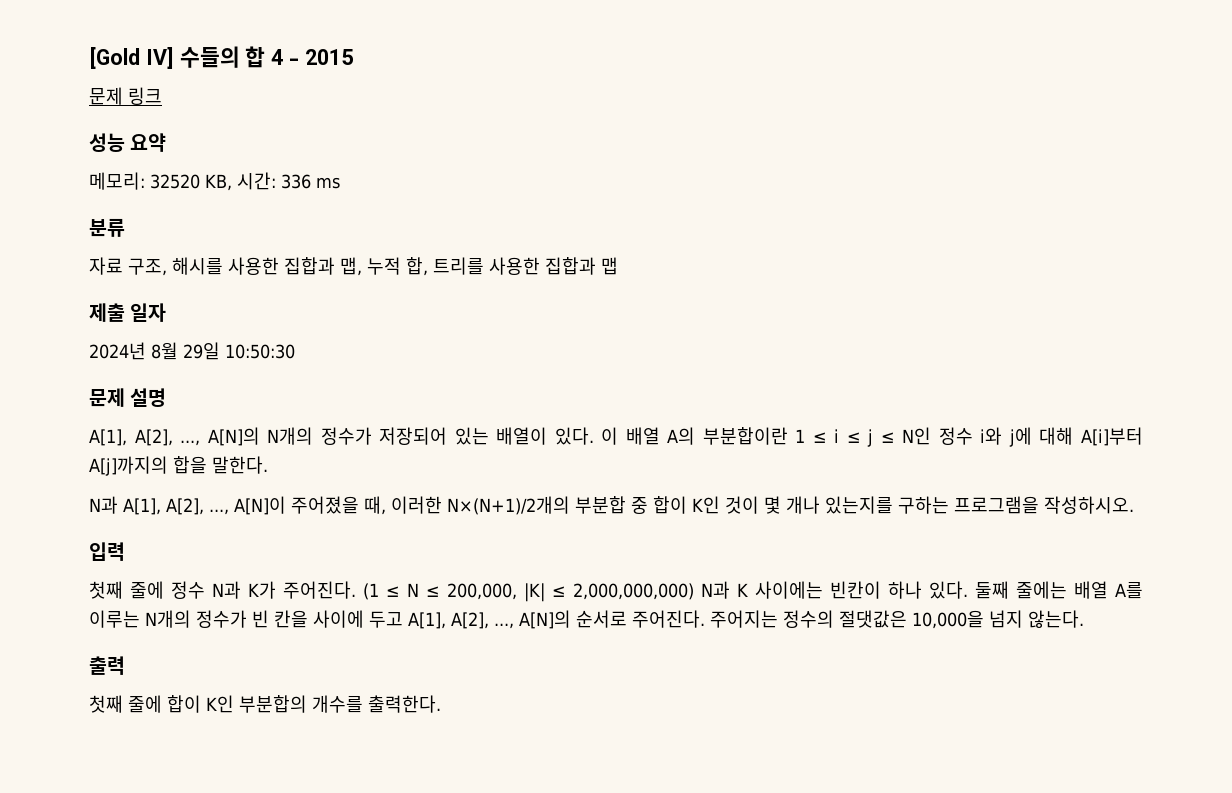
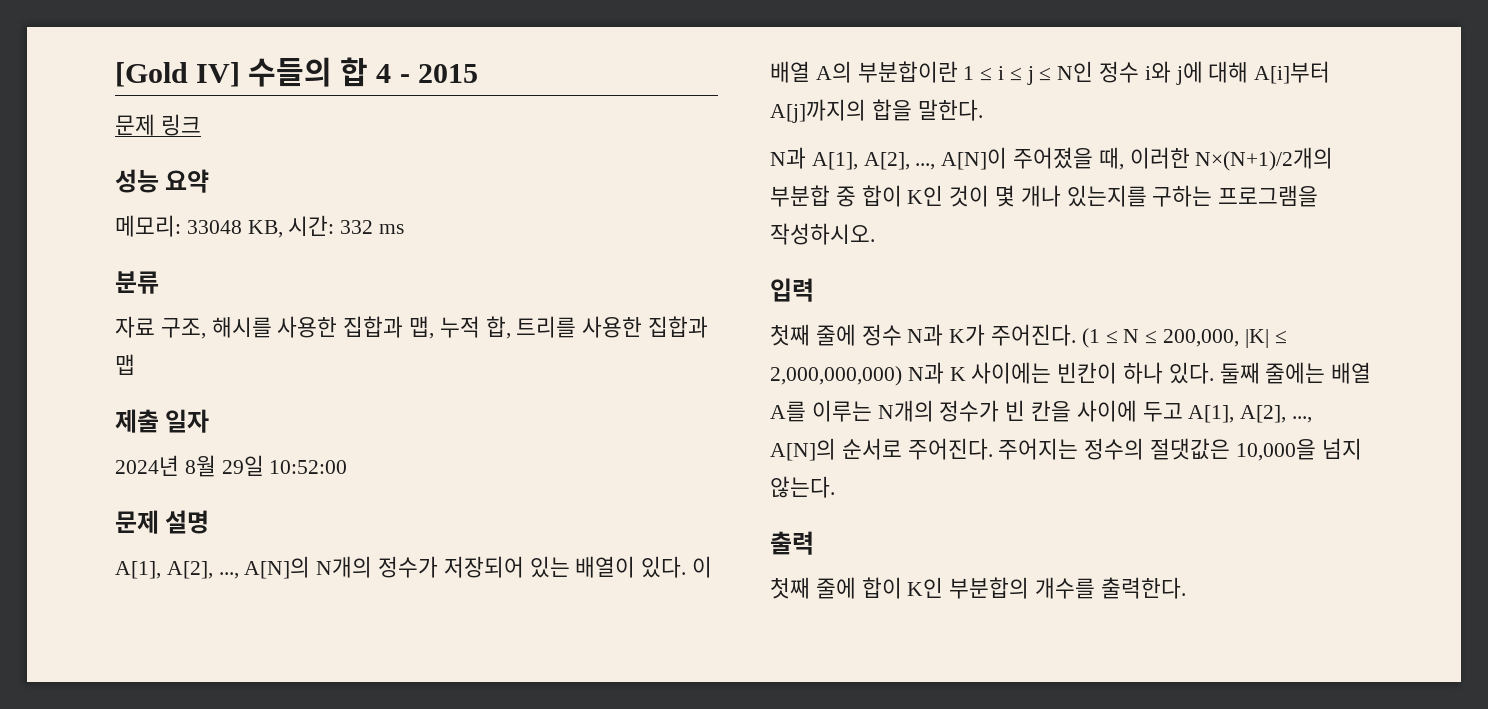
- 메모리: 32520 KB, 시간: 336 ms
+ 메모리: 33048 KB, 시간: 332 ms
- 2024년 8월 29일 10:50:30
+ 2024년 8월 29일 10:52:00

